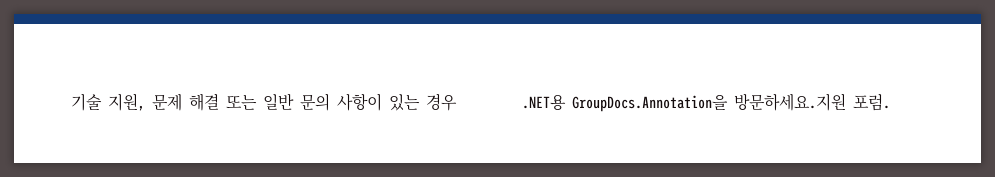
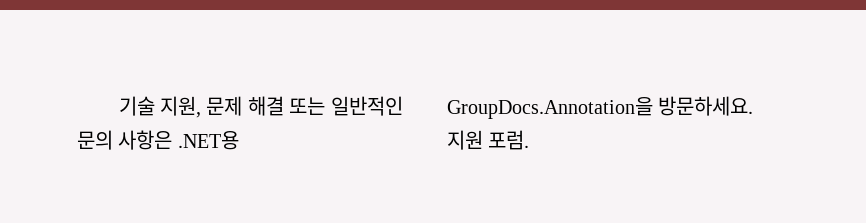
- 기술 지원, 문제 해결 또는 일반 문의 사항이 있는 경우 .NET용 GroupDocs.Annotation을 방문하세요.지원 포럼.
+ 기술 지원, 문제 해결 또는 일반적인 문의 사항은 .NET용 GroupDocs.Annotation을 방문하세요. 지원 포럼.

